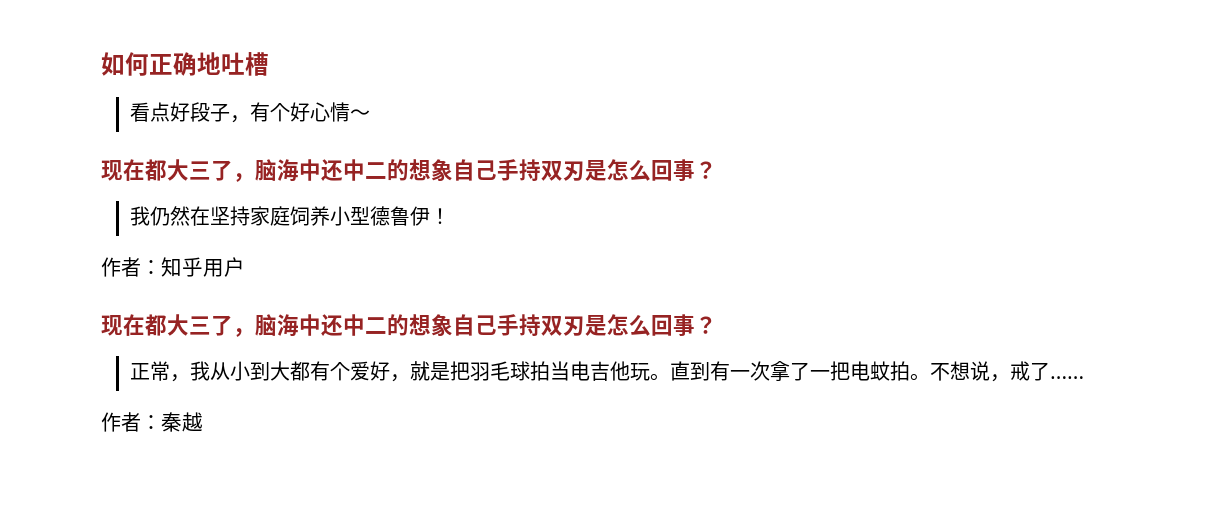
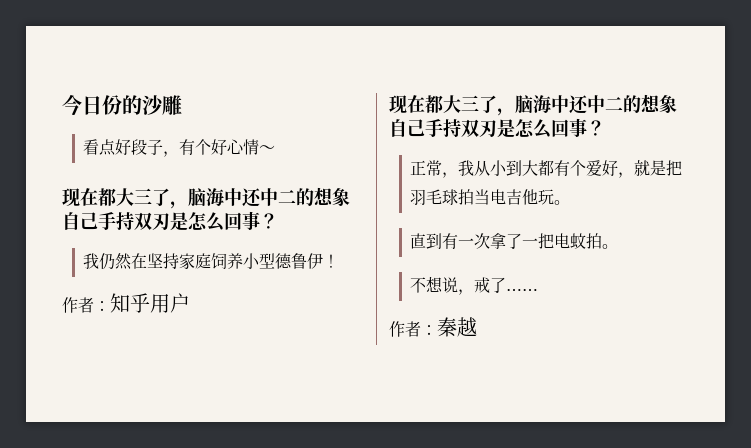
- 如何正确地吐槽
+ 今日份的沙雕
- 正常，我从小到大都有个爱好，就是把羽毛球拍当电吉他玩。直到有一次拿了一把电蚊拍。不想说，戒了……
+ 正常，我从小到大都有个爱好，就是把羽毛球拍当电吉他玩。
+ 直到有一次拿了一把电蚊拍。
+ 不想说，戒了……

